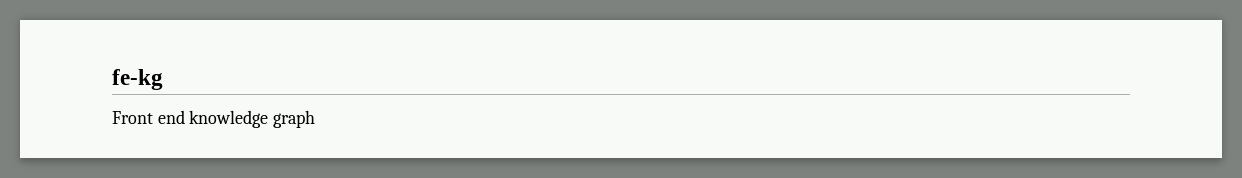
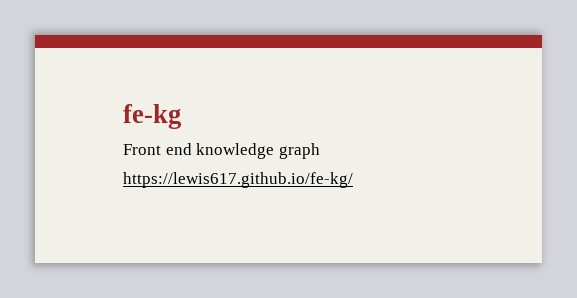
+ https://lewis617.github.io/fe-kg/

